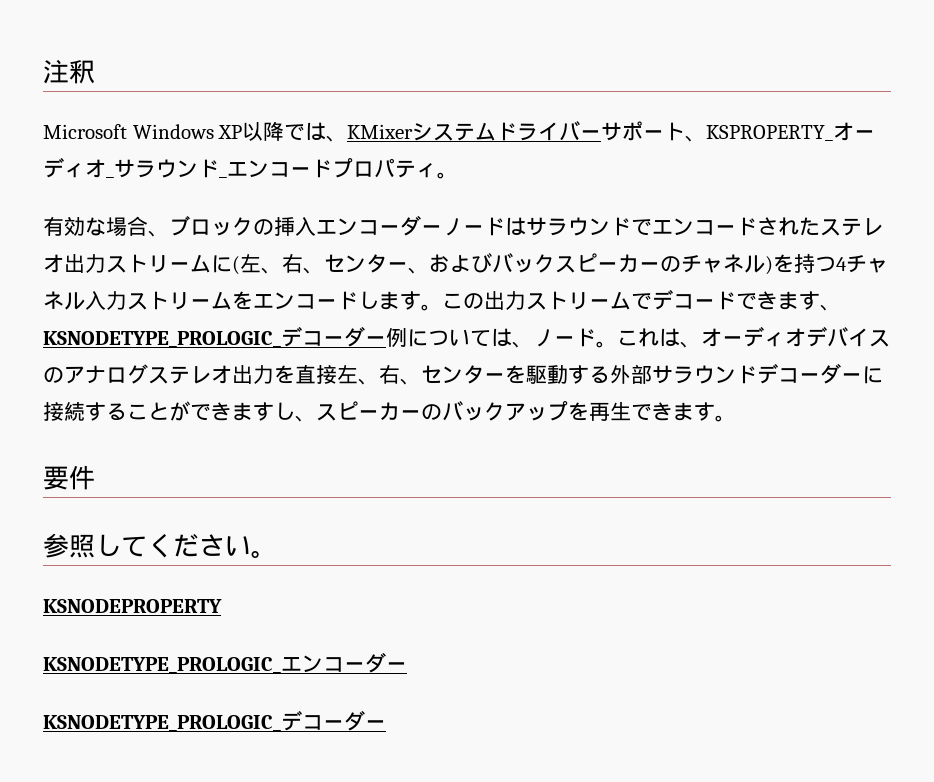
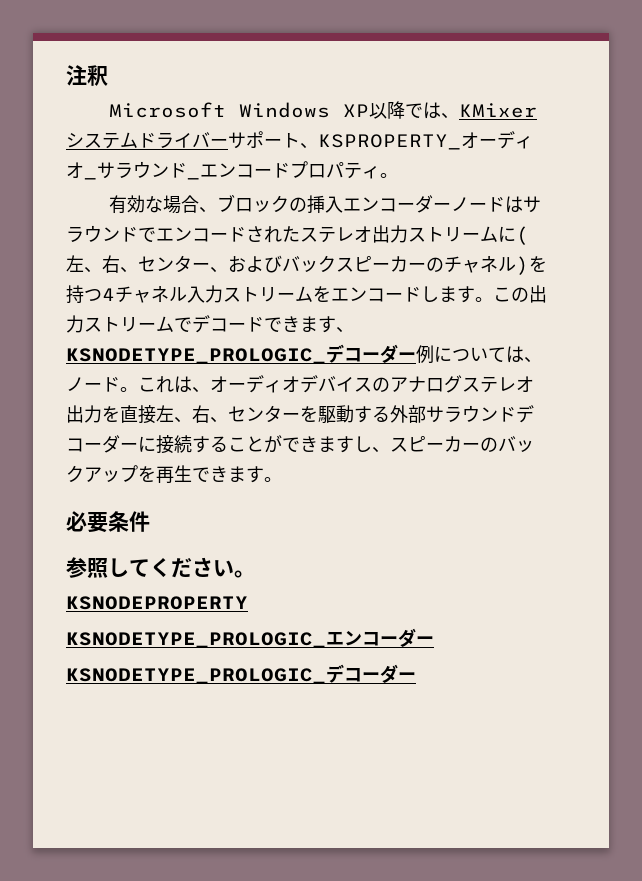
- 要件
+ 必要条件

